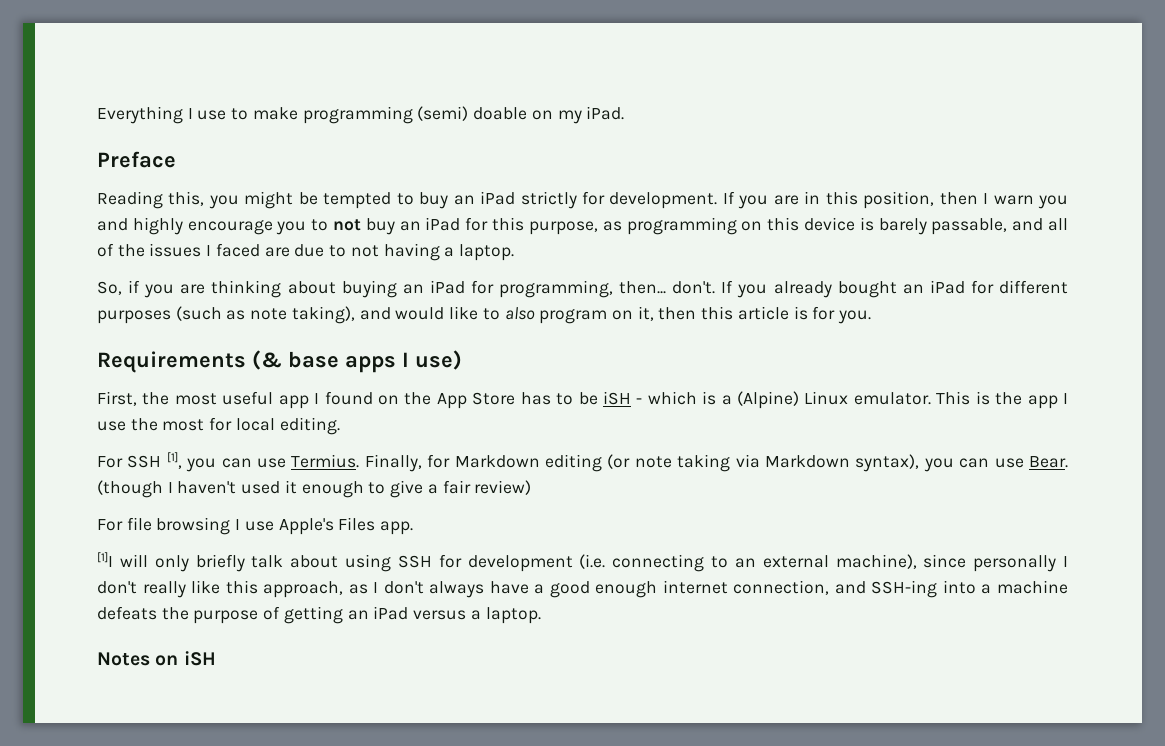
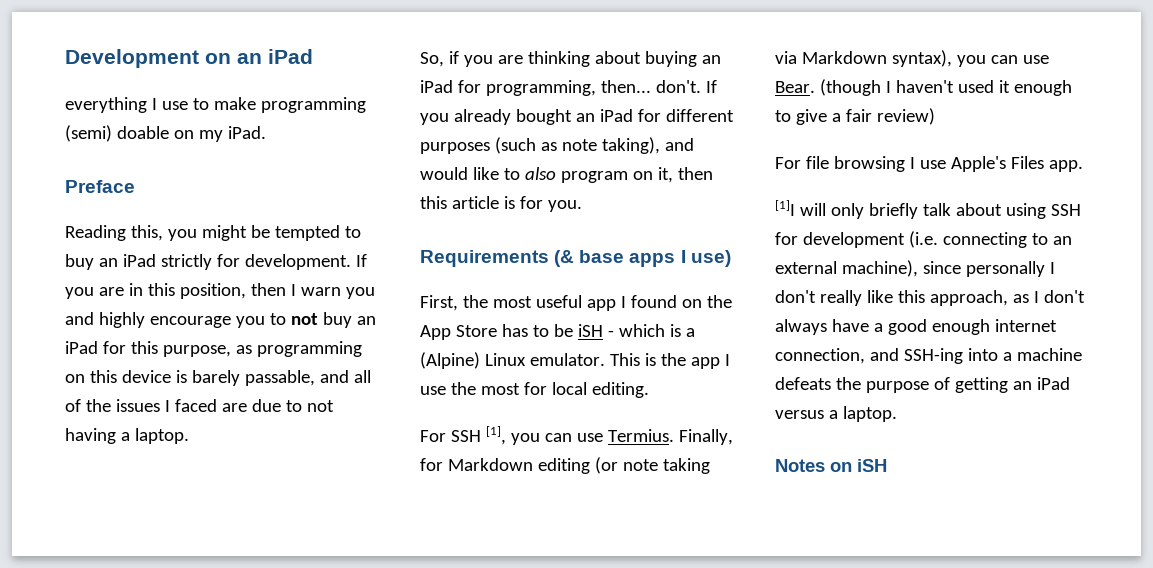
- Everything I use to make programming (semi) doable on my iPad.
+ Development on an iPad
+ everything I use to make programming (semi) doable on my iPad.

